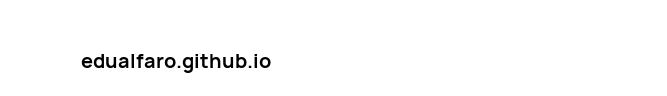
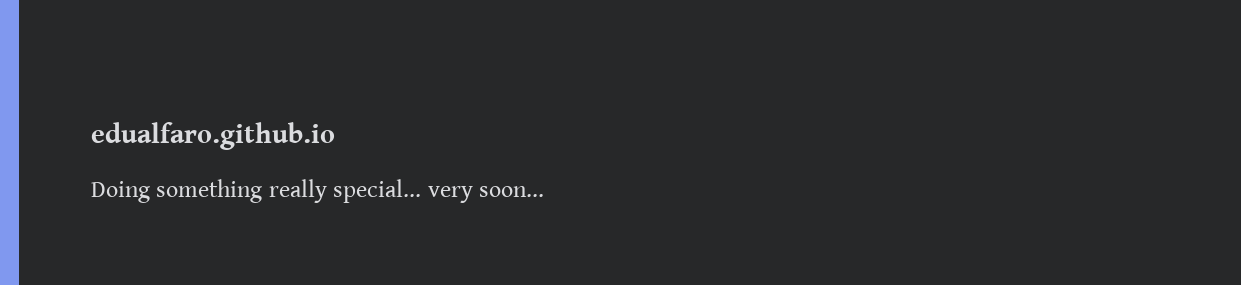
+ Doing something really special... very soon...

